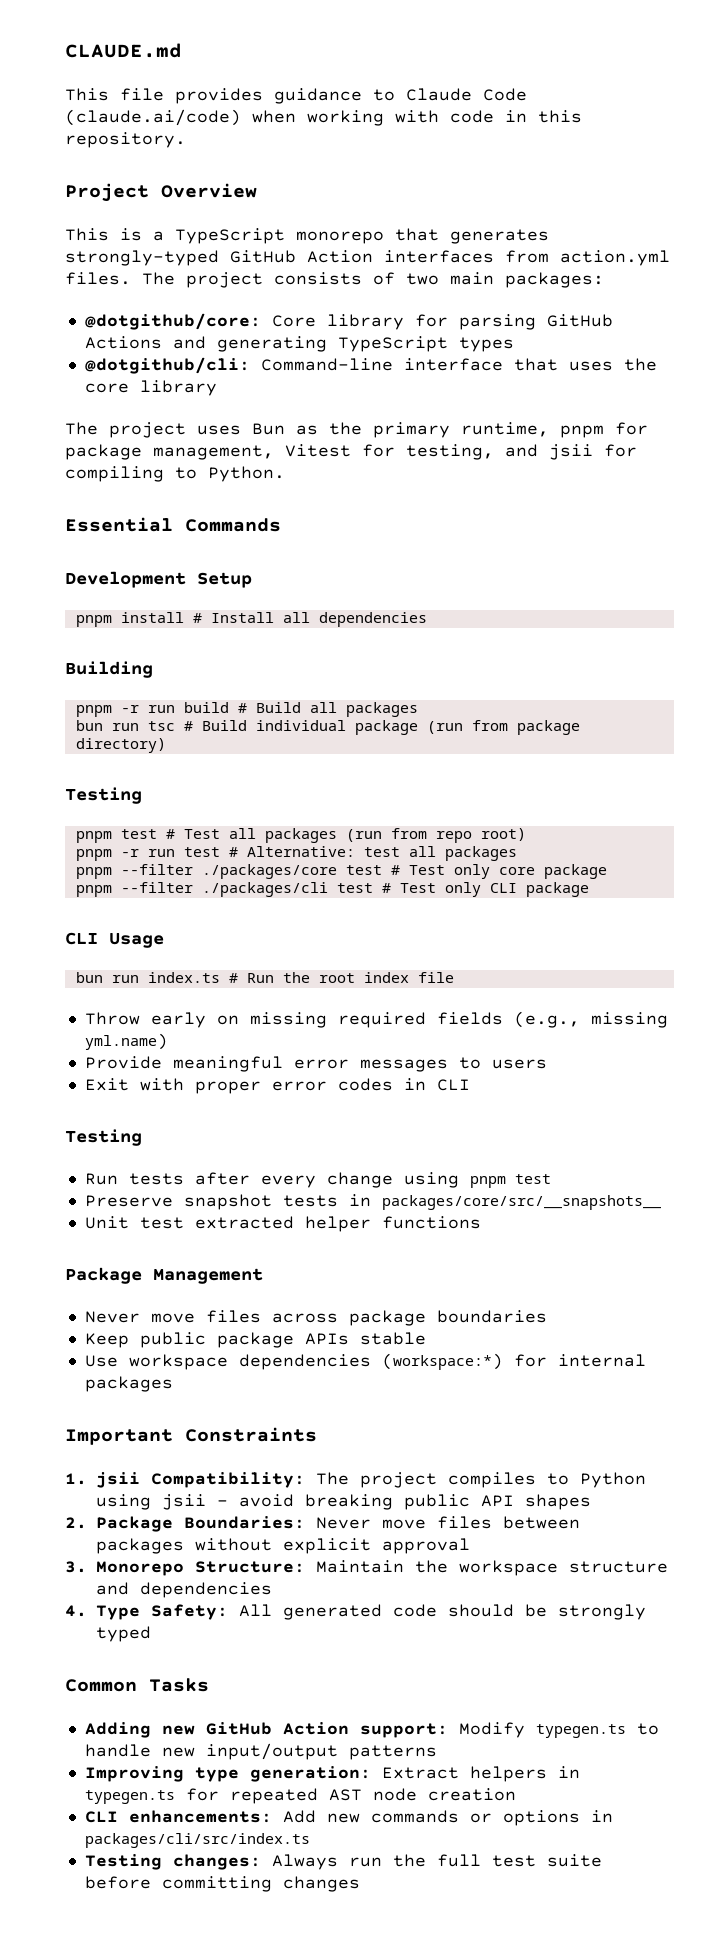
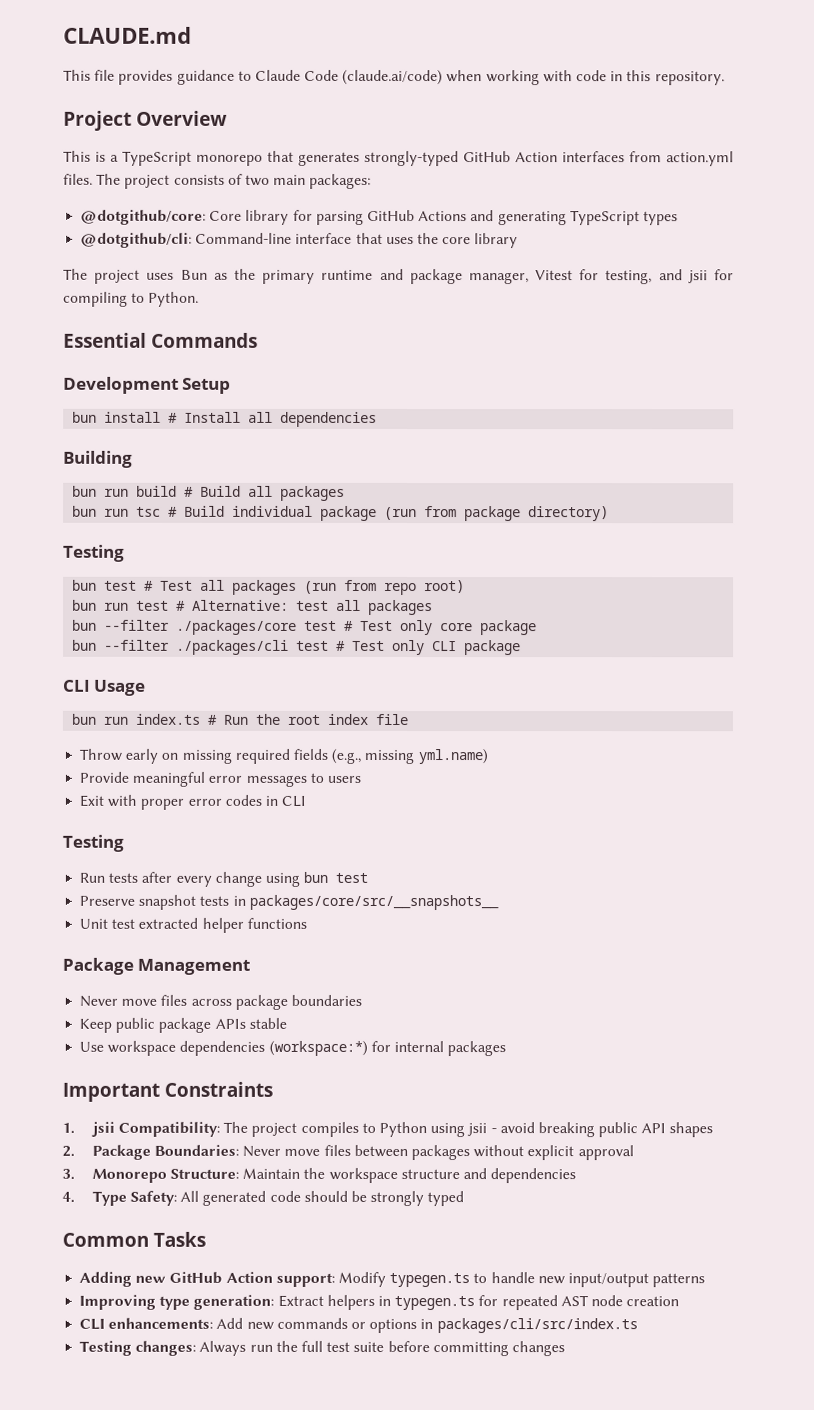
- The project uses Bun as the primary runtime, pnpm for package management, Vitest for testing, and jsii for compiling to Python.
+ The project uses Bun as the primary runtime and package manager, Vitest for testing, and jsii for compiling to Python.
- pnpm install # Install all dependencies
+ bun install # Install all dependencies
- pnpm -r run build # Build all packages
+ bun run build # Build all packages
- pnpm test # Test all packages (run from repo root)
+ bun test # Test all packages (run from repo root)
- pnpm -r run test # Alternative: test all packages
+ bun run test # Alternative: test all packages
- pnpm --filter ./packages/core test # Test only core package
+ bun --filter ./packages/core test # Test only core package
- pnpm --filter ./packages/cli test # Test only CLI package
+ bun --filter ./packages/cli test # Test only CLI package
- Run tests after every change using pnpm test
+ Run tests after every change using bun test

